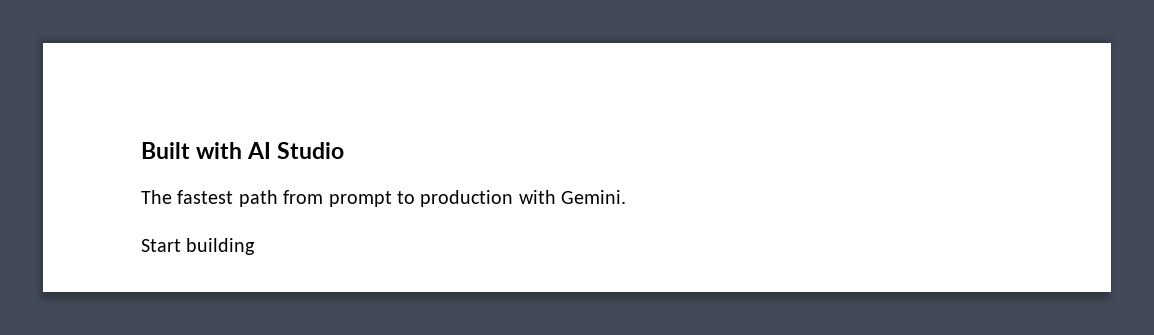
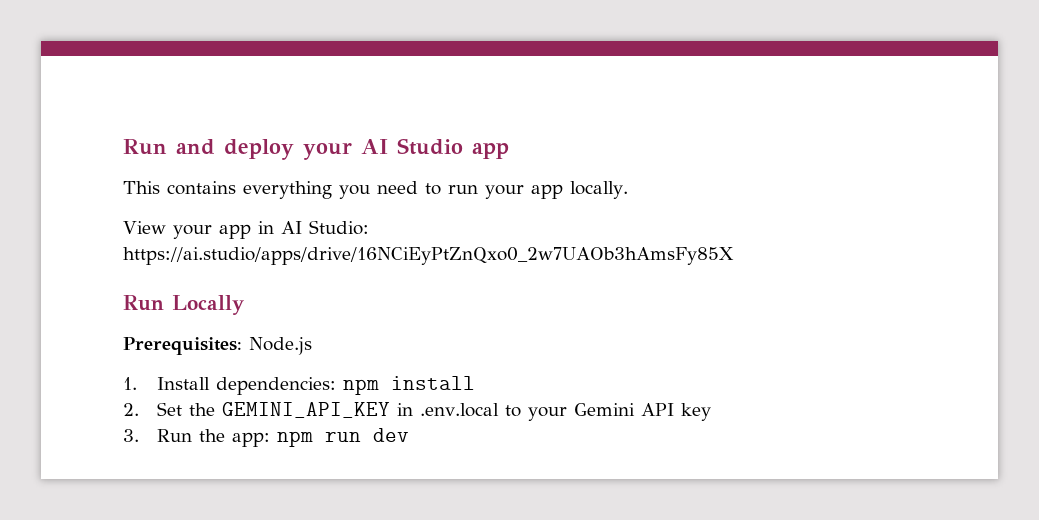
- Built with AI Studio
- The fastest path from prompt to production with Gemini.
- Start building
+ Run and deploy your AI Studio app
+ This contains everything you need to run your app locally.
+ View your app in AI Studio: https://ai.studio/apps/drive/16NCiEyPtZnQxo0_2w7UAOb3hAmsFy85X
+ Run Locally
+ Prerequisites: Node.js
+ 1. Install dependencies: npm install
+ 2. Set the GEMINI_API_KEY in .env.local to your Gemini API key
+ 3. Run the app: npm run dev

